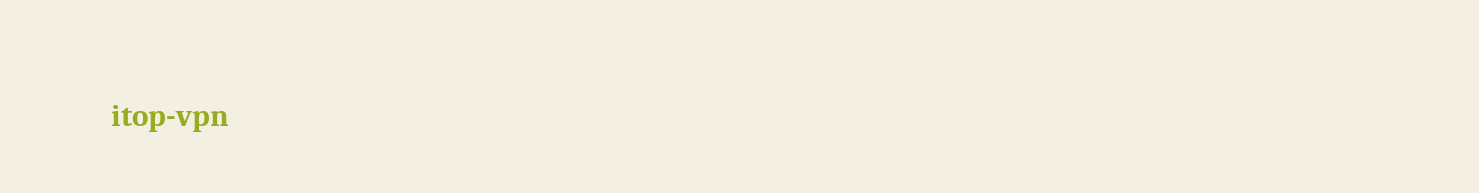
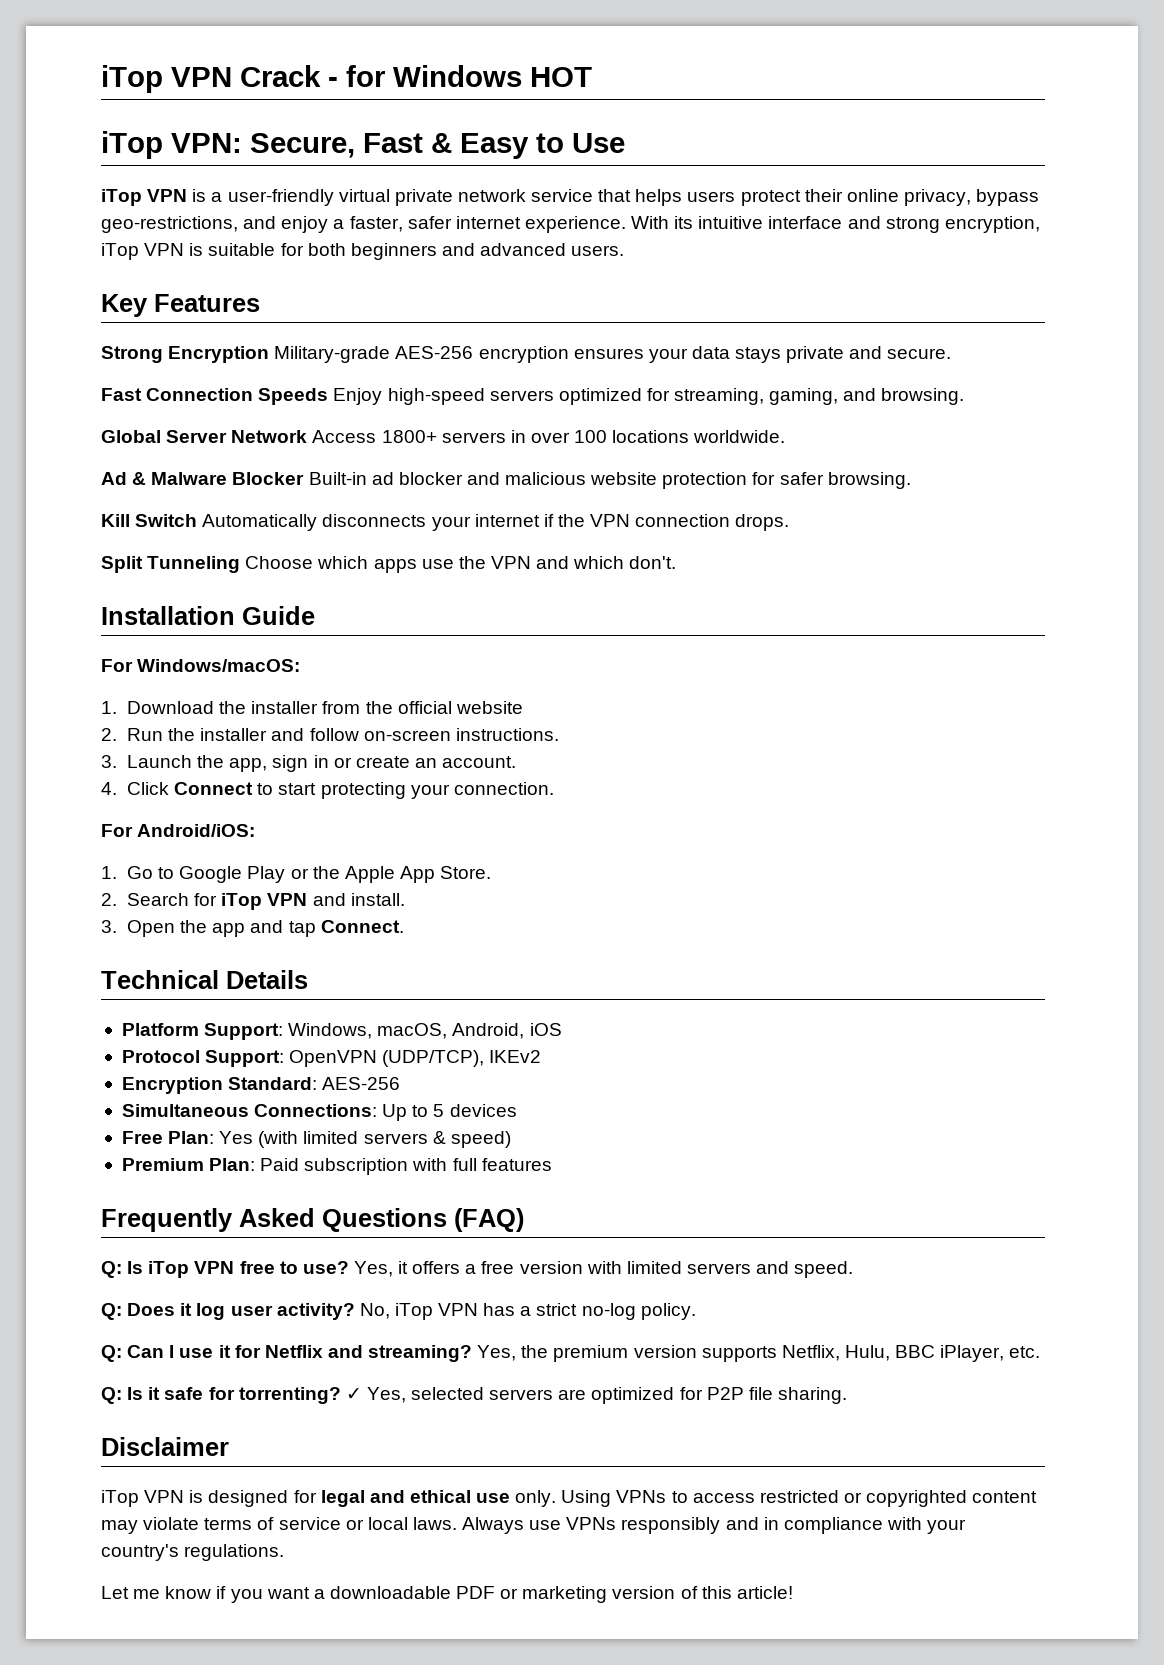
- itop-vpn
+ iTop VPN Crack - for Windows HOT
+ iTop VPN: Secure, Fast & Easy to Use
+ iTop VPN is a user-friendly virtual private network service that helps users protect their online privacy, bypass geo-restrictions, and enjoy a faster, safer internet experience. With its intuitive interface and strong encryption, iTop VPN is suitable for both beginners and advanced users.
+ Key Features
+ Strong Encryption Military-grade AES-256 encryption ensures your data stays private and secure.
+ Fast Connection Speeds Enjoy high-speed servers optimized for streaming, gaming, and browsing.
+ Global Server Network Access 1800+ servers in over 100 locations worldwide.
+ Ad & Malware Blocker Built-in ad blocker and malicious website protection for safer browsing.
+ Kill Switch Automatically disconnects your internet if the VPN connection drops.
+ Split Tunneling Choose which apps use the VPN and which don't.
+ Installation Guide
+ For Windows/macOS:
+ 1. Download the installer from the official website
+ 2. Run the installer and follow on-screen instructions.
+ 3. Launch the app, sign in or create an account.
+ 4. Click Connect to start protecting your connection.
+ For Android/iOS:
+ 1. Go to Google Play or the Apple App Store.
+ 2. Search for iTop VPN and install.
+ 3. Open the app and tap Connect.
+ Technical Details
+ Platform Support: Windows, macOS, Android, iOS
+ Protocol Support: OpenVPN (UDP/TCP), IKEv2
+ Encryption Standard: AES-256
+ Simultaneous Connections: Up to 5 devices
+ Free Plan: Yes (with limited servers & speed)
+ Premium Plan: Paid subscription with full features
+ Frequently Asked Questions (FAQ)
+ Q: Is iTop VPN free to use? Yes, it offers a free version with limited servers and speed.
+ Q: Does it log user activity? No, iTop VPN has a strict no-log policy.
+ Q: Can I use it for Netflix and streaming? Yes, the premium version supports Netflix, Hulu, BBC iPlayer, etc.
+ Q: Is it safe for torrenting? ✓ Yes, selected servers are optimized for P2P file sharing.
+ Disclaimer
+ iTop VPN is designed for legal and ethical use only. Using VPNs to access restricted or copyrighted content may violate terms of service or local laws. Always use VPNs responsibly and in compliance with your country's regulations.
+ Let me know if you want a downloadable PDF or marketing version of this article!

